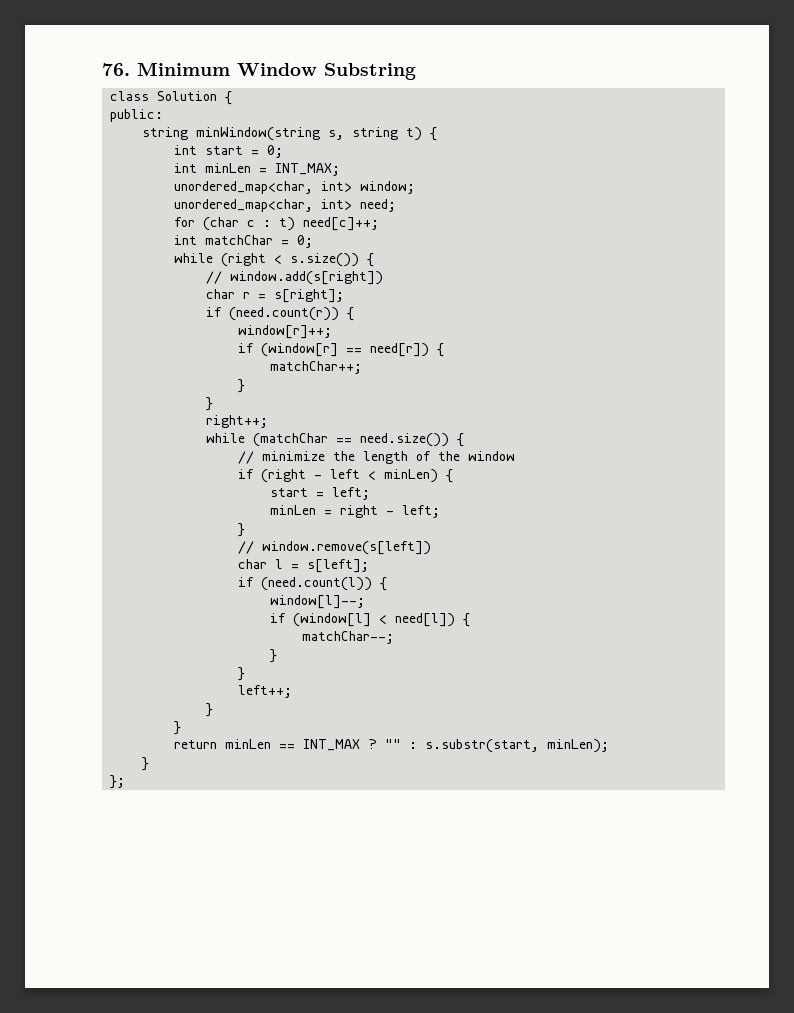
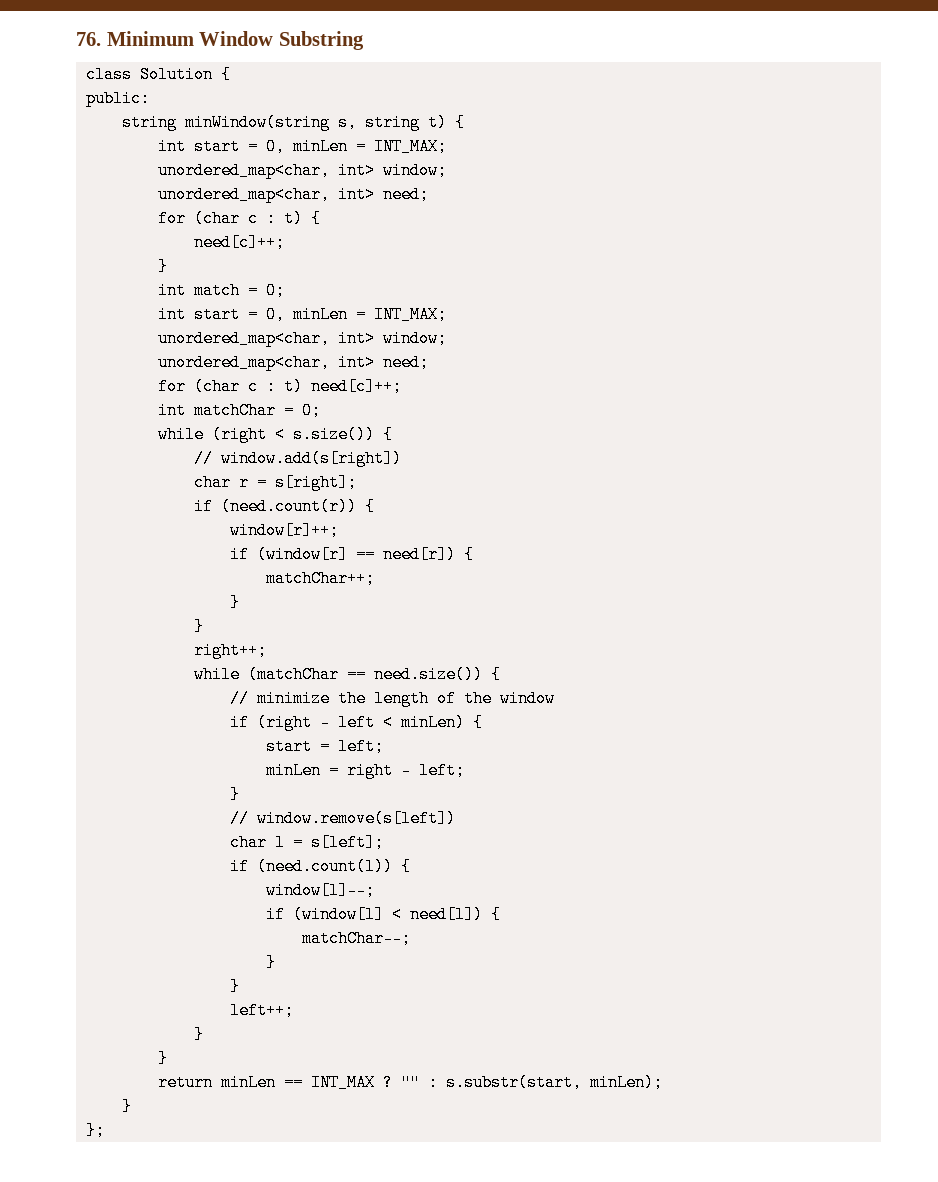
  string minWindow(string s, string t) {
- int start = 0;
- int minLen = INT_MAX;
+ int start = 0, minLen = INT_MAX;
+ unordered_map<char, int> window;
+ unordered_map<char, int> need;
+ for (char c : t) {
+ need[c]++;
+ }
+ int match = 0;
+ int start = 0, minLen = INT_MAX;

